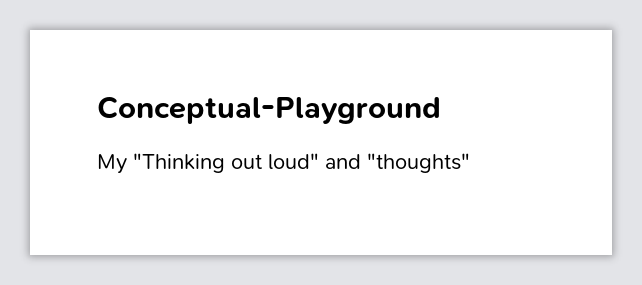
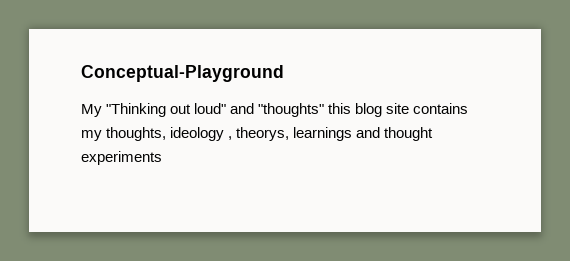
- My "Thinking out loud" and "thoughts"
+ My "Thinking out loud" and "thoughts" this blog site contains my thoughts, ideology , theorys, learnings and thought experiments

